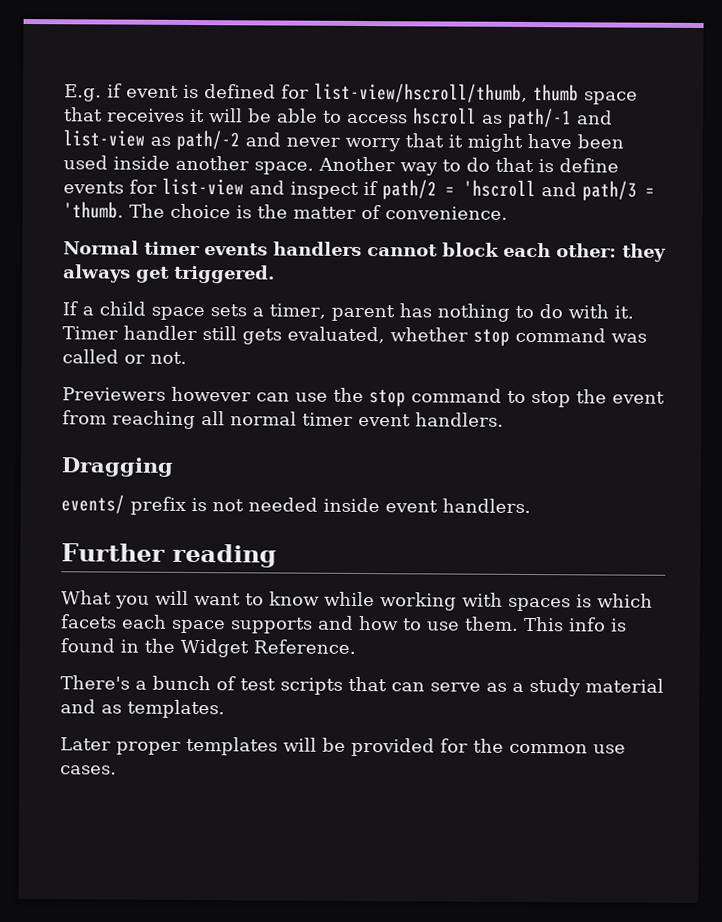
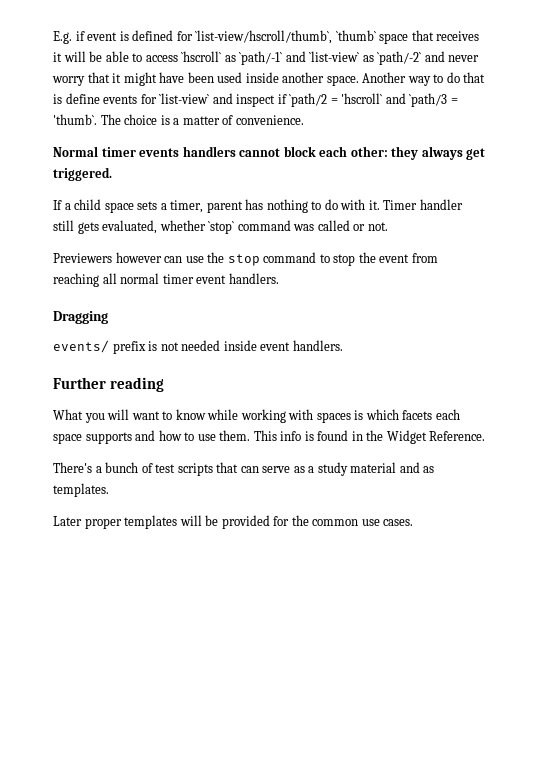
- E.g. if event is defined for list-view/hscroll/thumb, thumb space that receives it will be able to access hscroll as path/-1 and list-view as path/-2 and never worry that it might have been used inside another space.
+ E.g. if event is defined for `list-view/hscroll/thumb`, `thumb` space that receives it will be able to access `hscroll` as `path/-1` and `list-view` as `path/-2` and never worry that it might have been used inside another space.
- Another way to do that is define events for list-view and inspect if path/2 = 'hscroll and path/3 = 'thumb.
+ Another way to do that is define events for `list-view` and inspect if `path/2 = 'hscroll` and `path/3 = 'thumb`.
- The choice is the matter of convenience.
+ The choice is a matter of convenience.
- Timer handler still gets evaluated, whether stop command was called or not.
+ Timer handler still gets evaluated, whether `stop` command was called or not.

